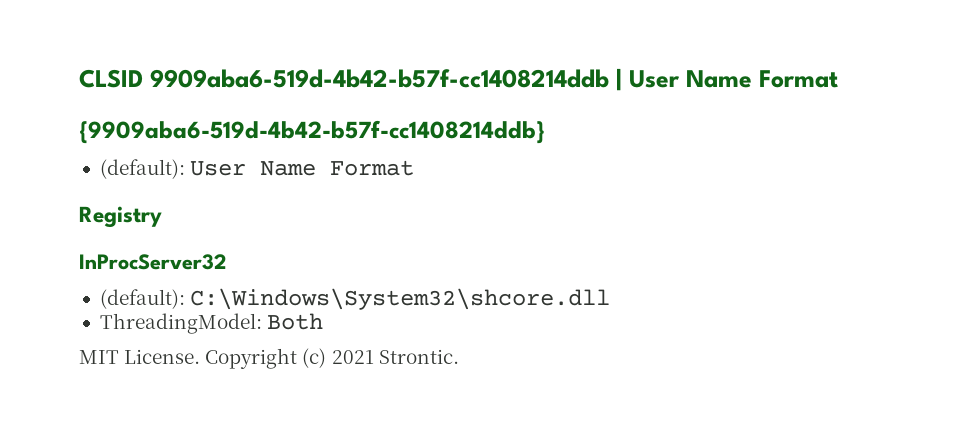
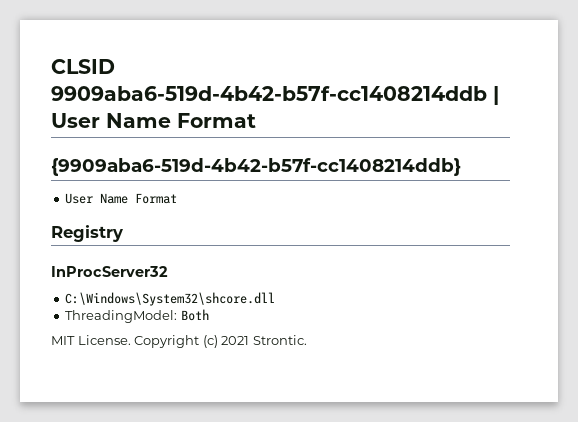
  {9909aba6-519d-4b42-b57f-cc1408214ddb}
- (default): User Name Format
+ User Name Format
- (default): C:\Windows\System32\shcore.dll
+ C:\Windows\System32\shcore.dll

